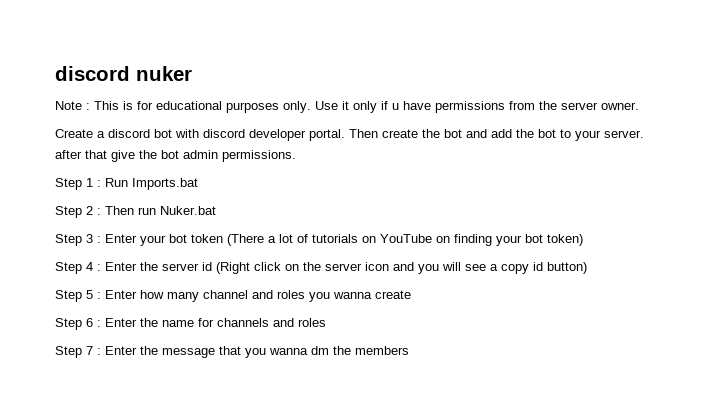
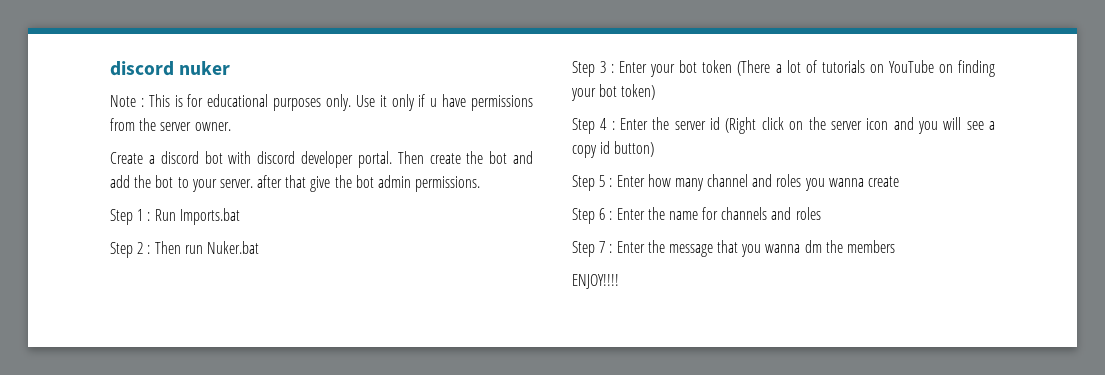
+ ENJOY!!!!

